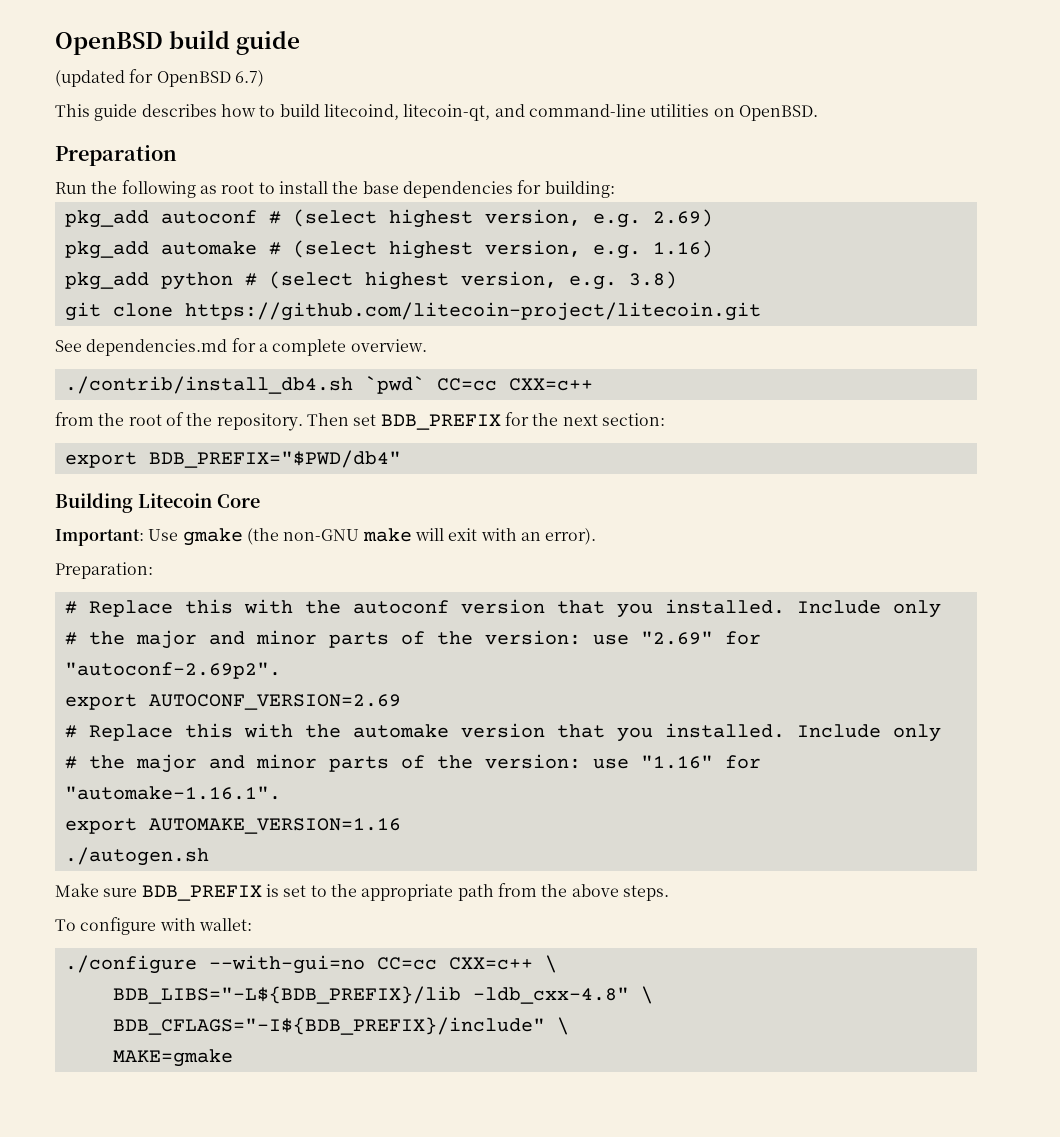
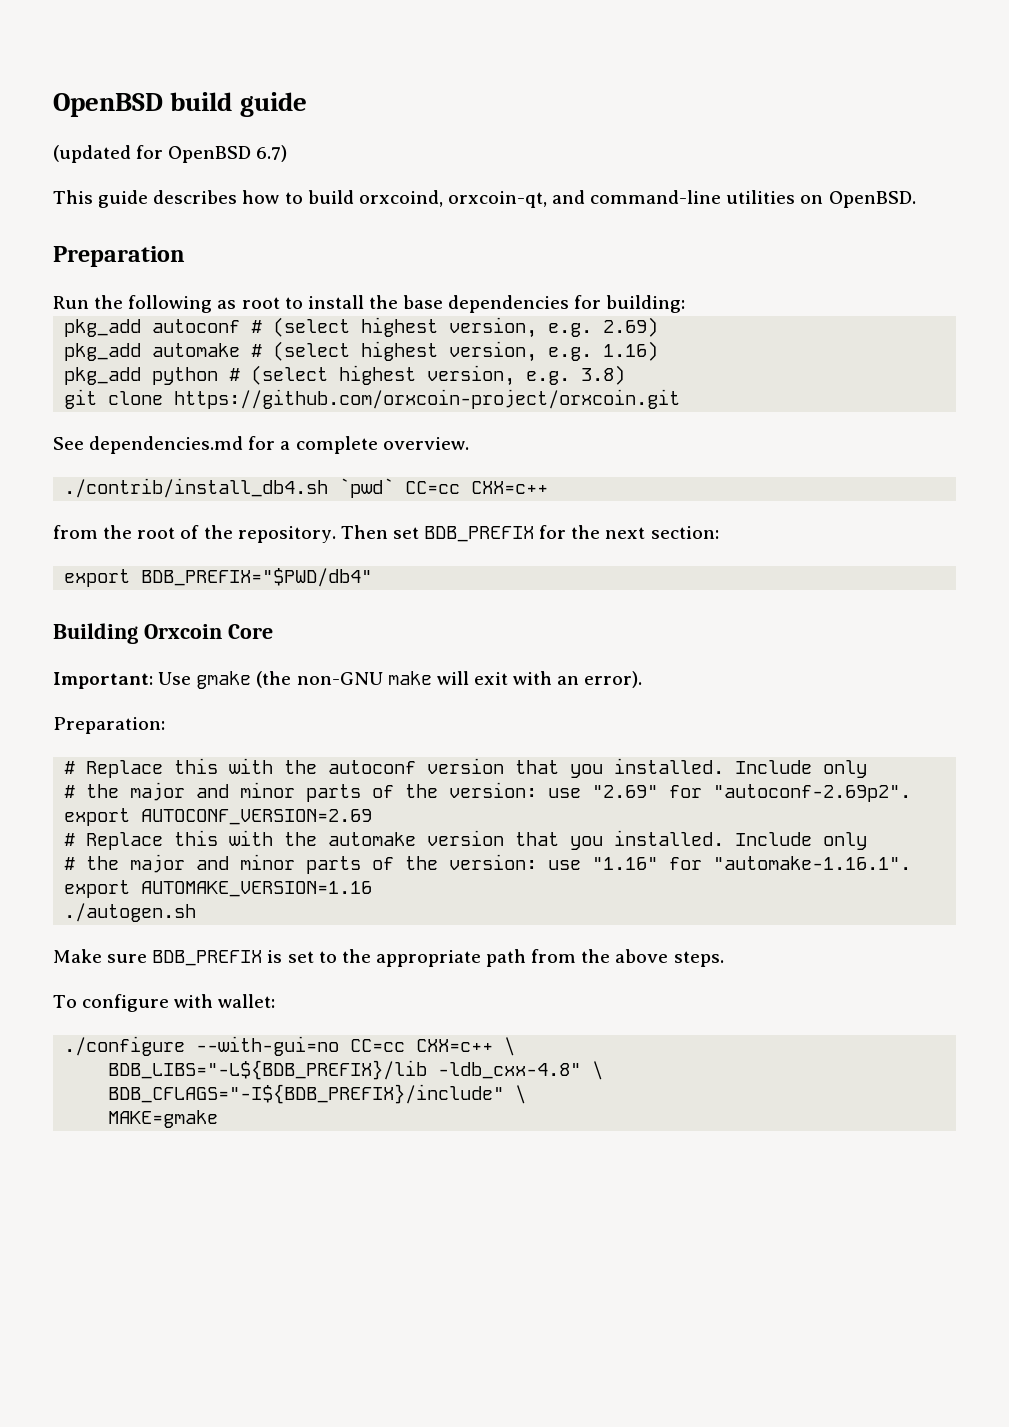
- This guide describes how to build litecoind, litecoin-qt, and command-line utilities on OpenBSD.
+ This guide describes how to build orxcoind, orxcoin-qt, and command-line utilities on OpenBSD.
- git clone https://github.com/litecoin-project/litecoin.git
+ git clone https://github.com/orxcoin-project/orxcoin.git
- Building Litecoin Core
+ Building Orxcoin Core

